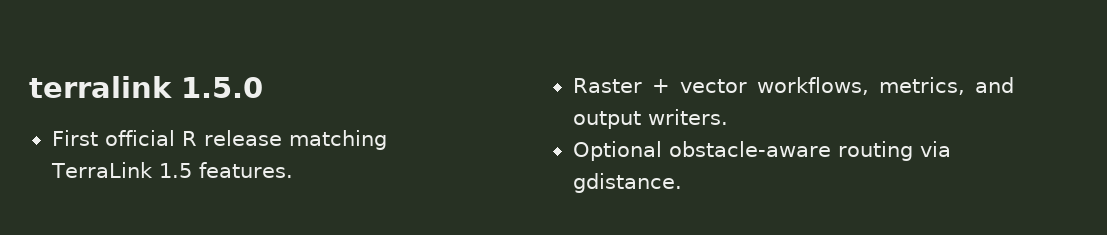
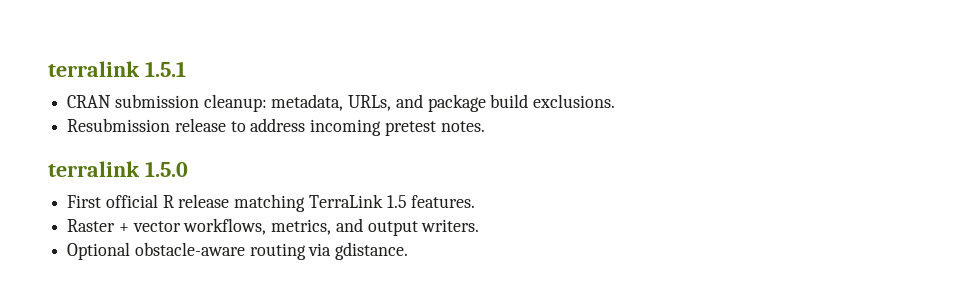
+ terralink 1.5.1
+ CRAN submission cleanup: metadata, URLs, and package build exclusions.
+ Resubmission release to address incoming pretest notes.

